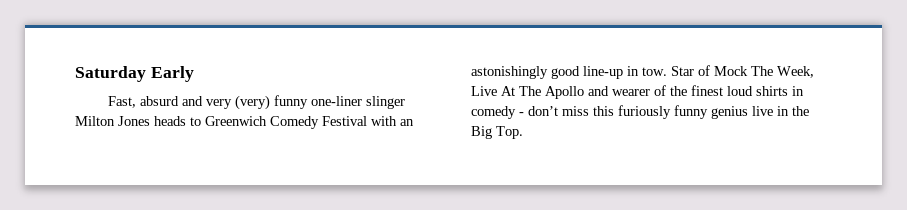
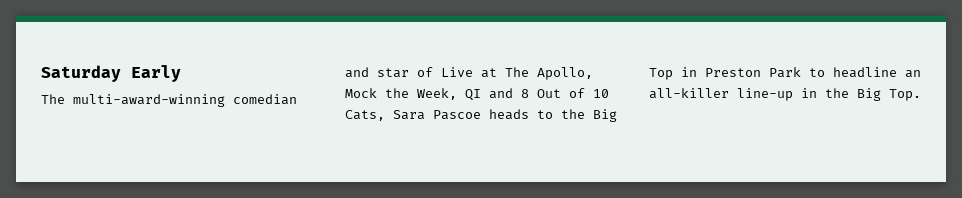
- Fast, absurd and very (very) funny one-liner slinger Milton Jones heads to Greenwich Comedy Festival with an astonishingly good line-up in tow. Star of Mock The Week, Live At The Apollo and wearer of the finest loud shirts in comedy - don’t miss this furiously funny genius live in the Big Top.
+ The multi-award-winning comedian and star of Live at The Apollo, Mock the Week, QI and 8 Out of 10 Cats, Sara Pascoe heads to the Big Top in Preston Park to headline an all-killer line-up in the Big Top.

